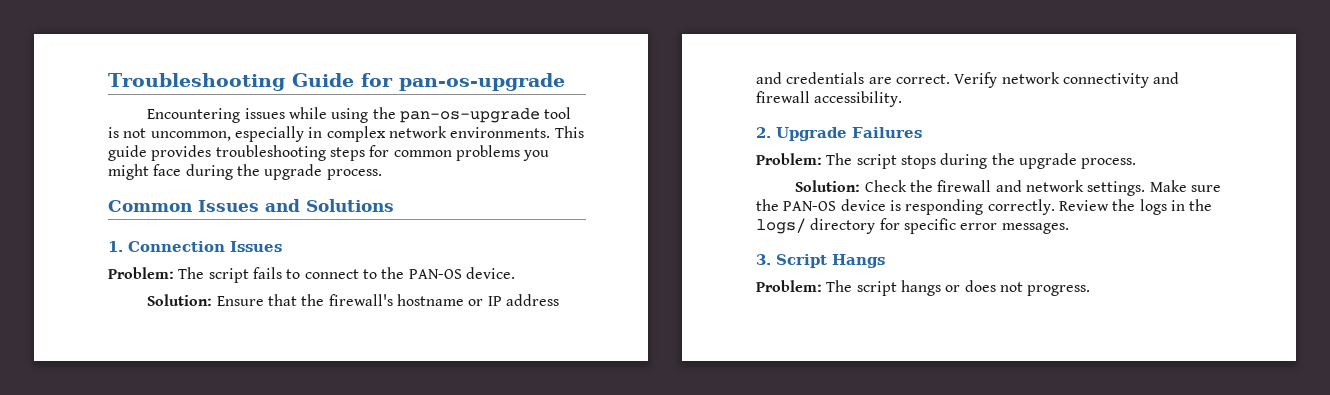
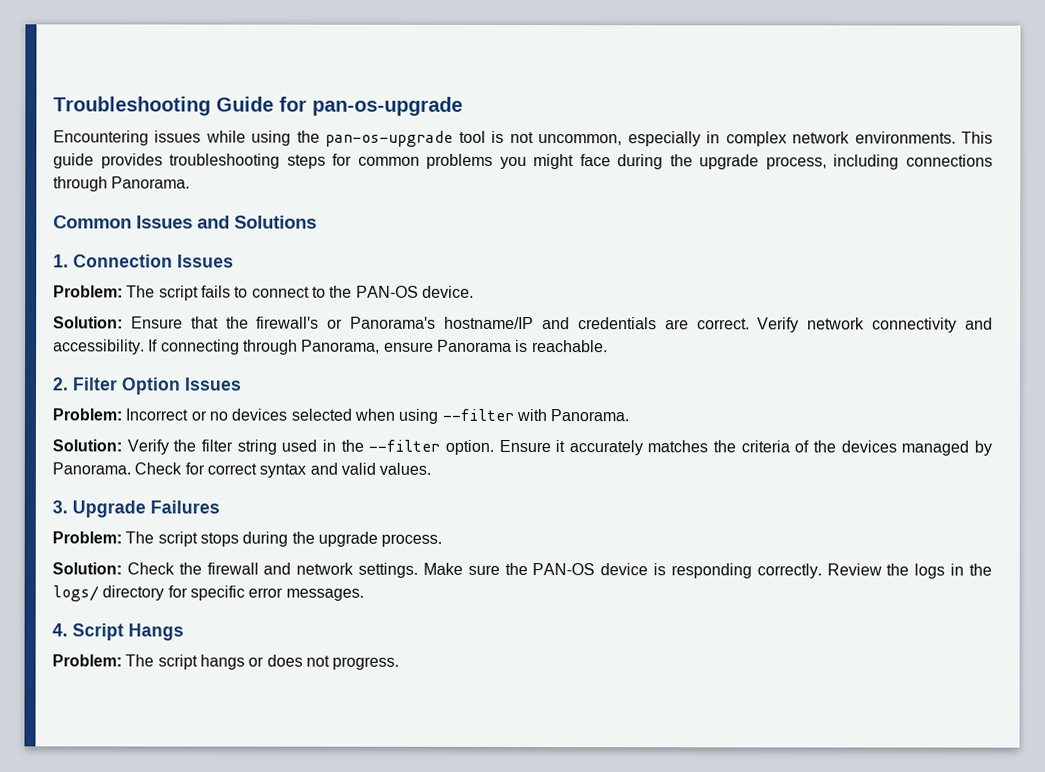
- This guide provides troubleshooting steps for common problems you might face during the upgrade process.
+ This guide provides troubleshooting steps for common problems you might face during the upgrade process, including connections through Panorama.
- Solution: Ensure that the firewall's hostname or IP address and credentials are correct.
+ Solution: Ensure that the firewall's or Panorama's hostname/IP and credentials are correct.
- Verify network connectivity and firewall accessibility.
- 2. Upgrade Failures
+ Verify network connectivity and accessibility. If connecting through Panorama, ensure Panorama is reachable.
+ 2. Filter Option Issues
+ Problem: Incorrect or no devices selected when using --filter with Panorama.
+ Solution: Verify the filter string used in the --filter option. Ensure it accurately matches the criteria of the devices managed by Panorama. Check for correct syntax and valid values.
+ 3. Upgrade Failures
- 3. Script Hangs
+ 4. Script Hangs

